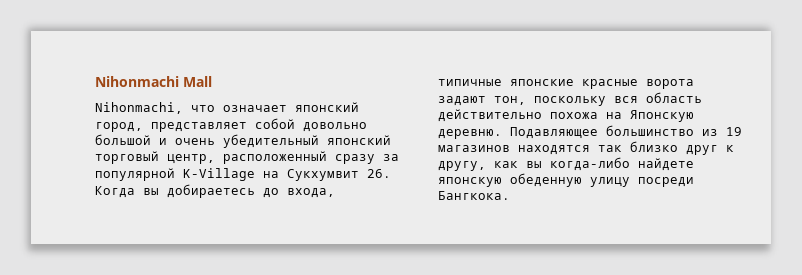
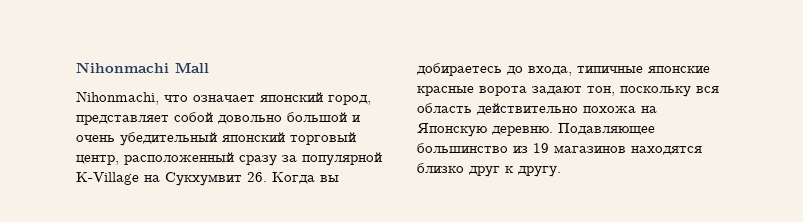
- Подавляющее большинство из 19 магазинов находятся так близко друг к другу, как вы когда-либо найдете японскую обеденную улицу посреди Бангкока.
+ Подавляющее большинство из 19 магазинов находятся близко друг к другу.

